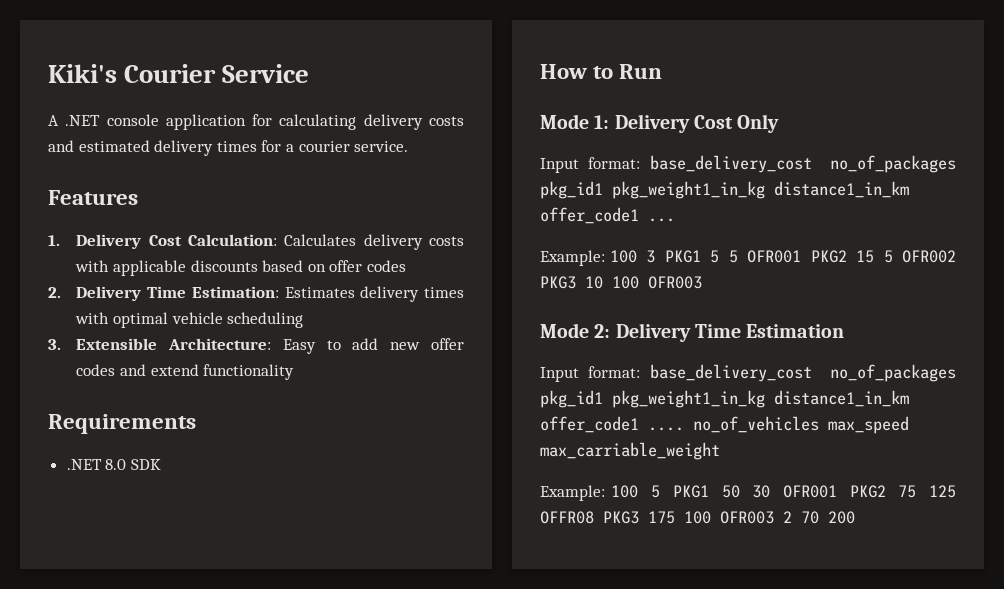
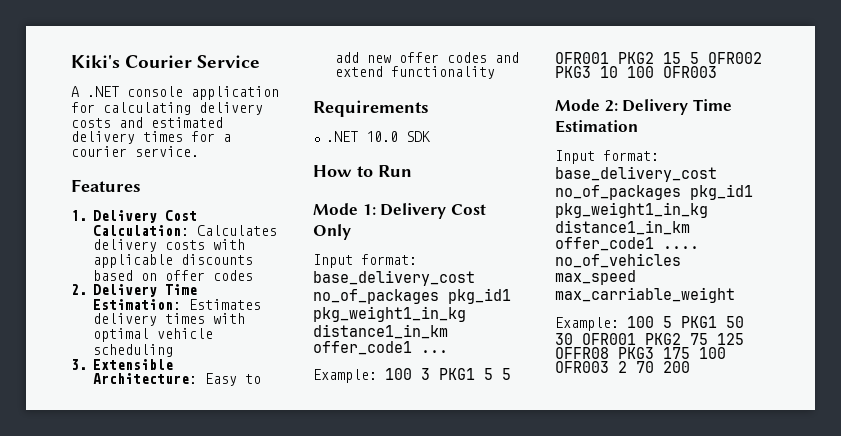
- .NET 8.0 SDK
+ .NET 10.0 SDK

